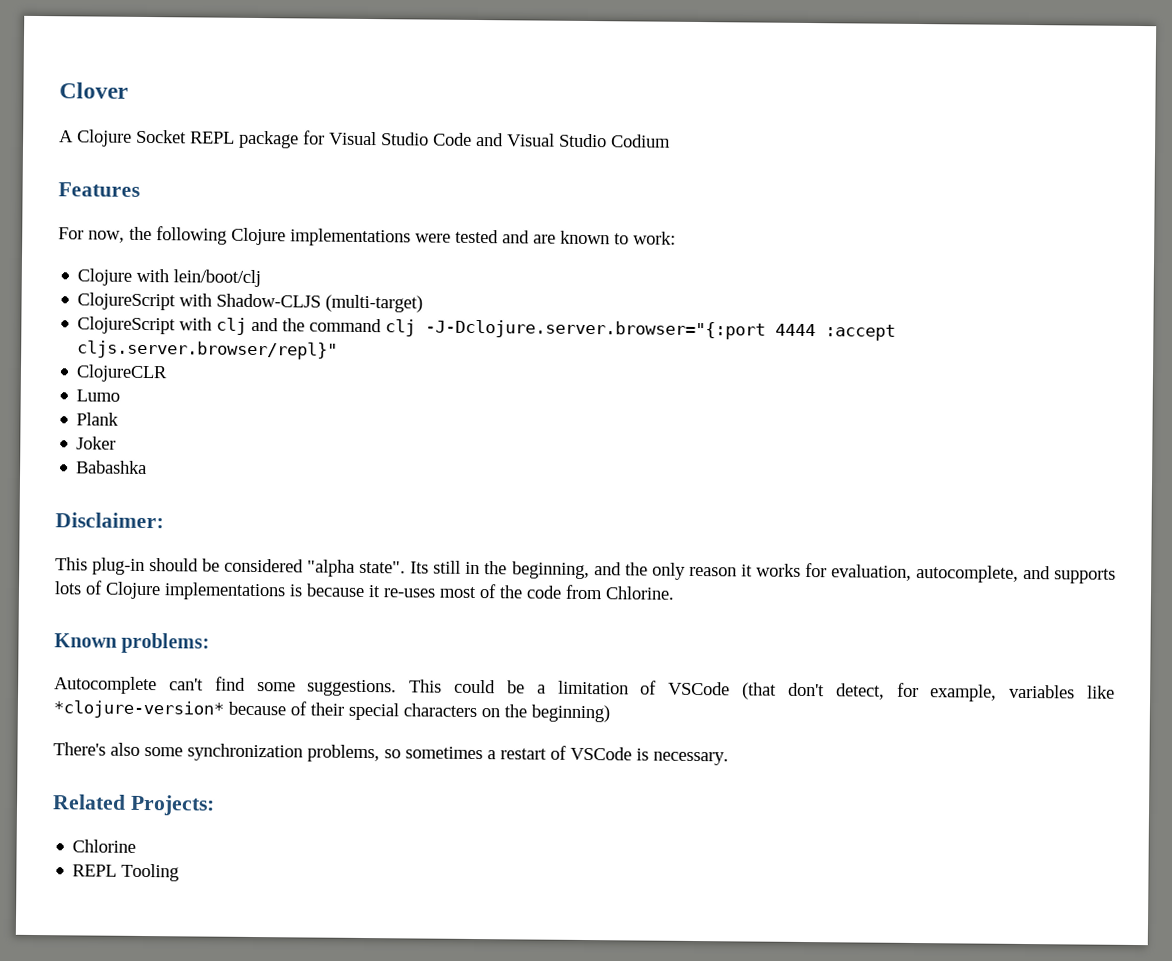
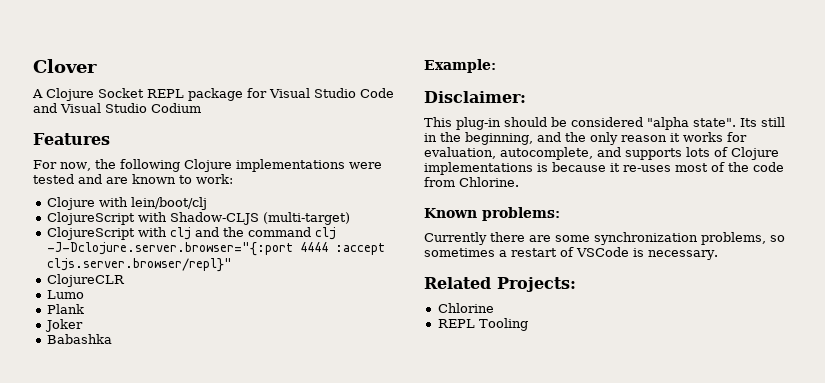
+ Example:
- Autocomplete can't find some suggestions. This could be a limitation of VSCode (that don't detect, for example, variables like *clojure-version* because of their special characters on the beginning)
- There's also some synchronization problems, so sometimes a restart of VSCode is necessary.
+ Currently there are some synchronization problems, so sometimes a restart of VSCode is necessary.

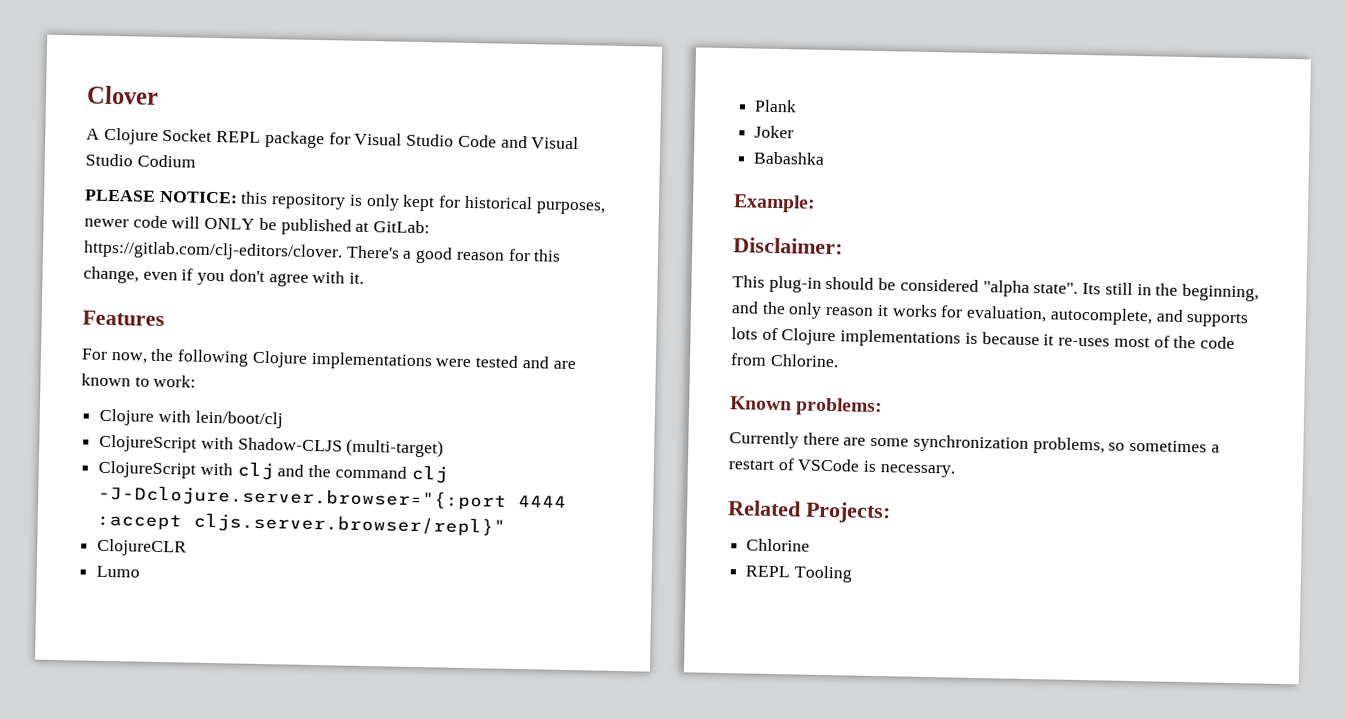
+ PLEASE NOTICE: this repository is only kept for historical purposes, newer code will ONLY be published at GitLab: https://gitlab.com/clj-editors/clover. There's a good reason for this change, even if you don't agree with it.

